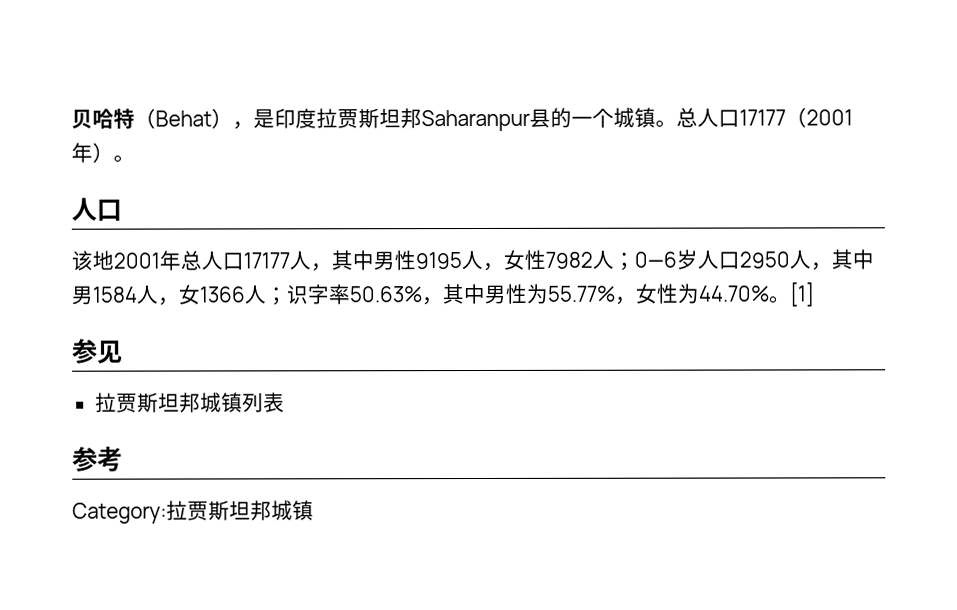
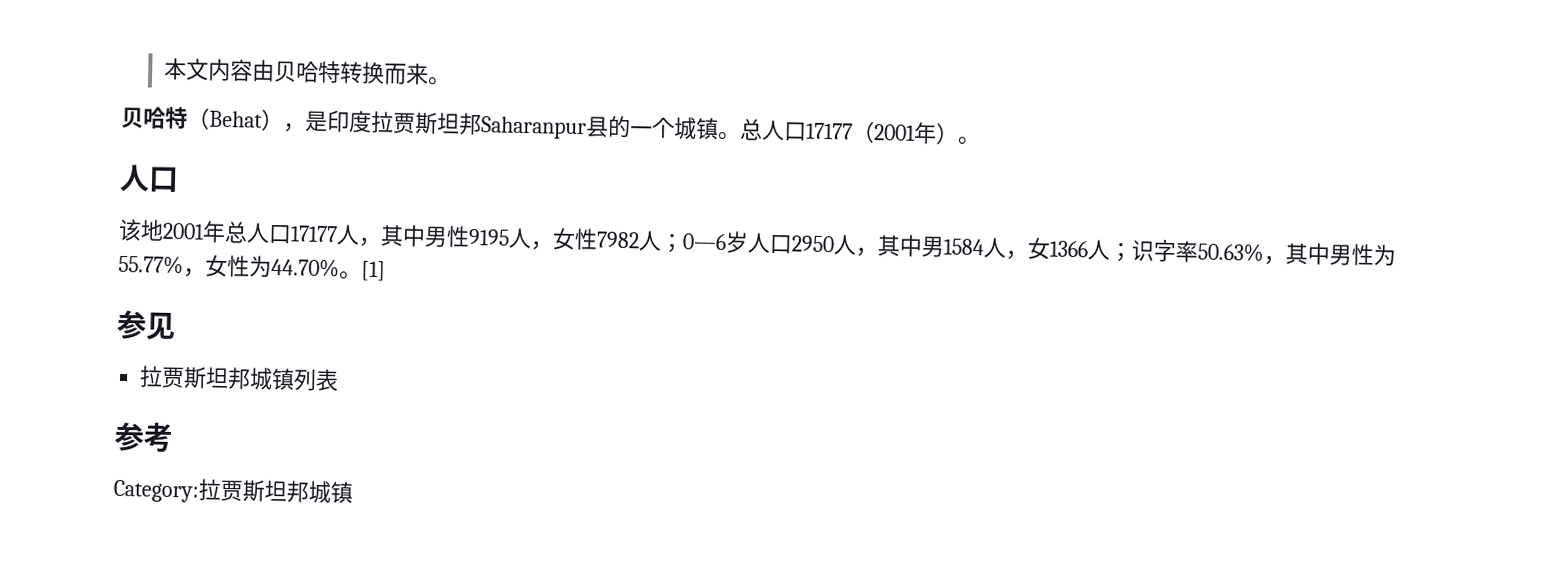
+ 本文内容由贝哈特转换而来。

